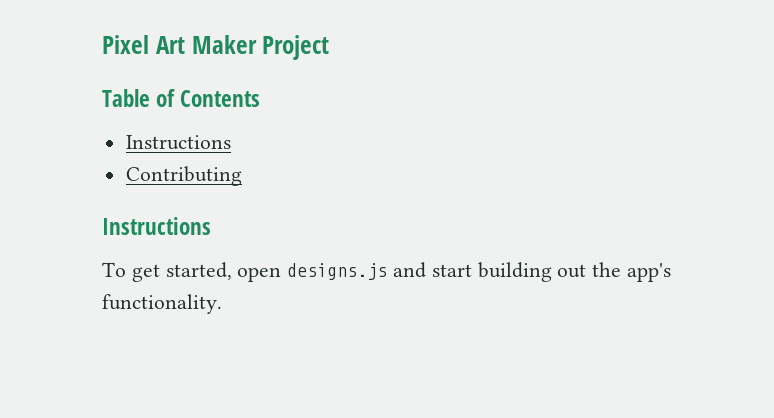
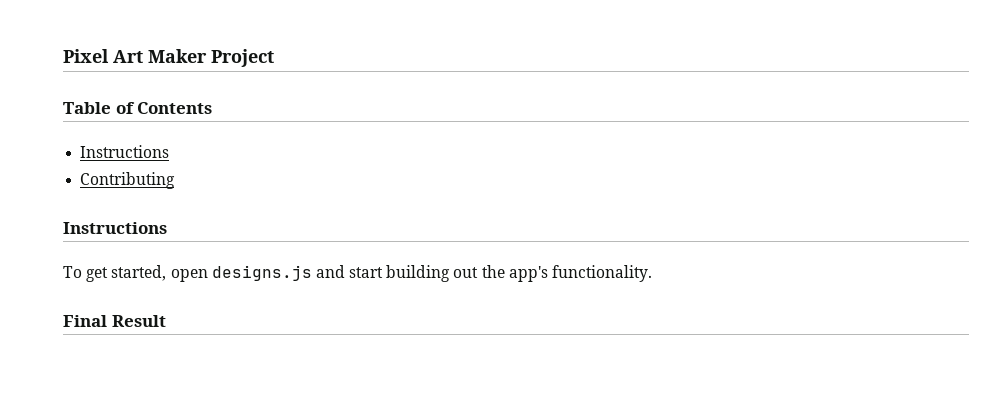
+ Final Result

